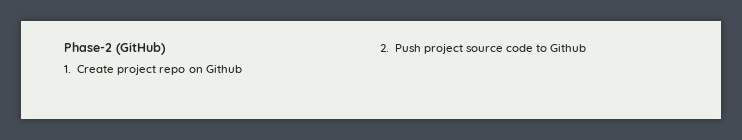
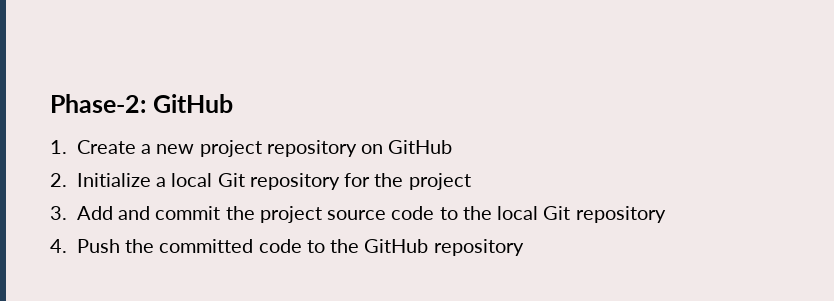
- Phase-2 (GitHub)
+ Phase-2: GitHub
- 1. Create project repo on Github
- 2. Push project source code to Github
+ 1. Create a new project repository on GitHub
+ 2. Initialize a local Git repository for the project
+ 3. Add and commit the project source code to the local Git repository
+ 4. Push the committed code to the GitHub repository

